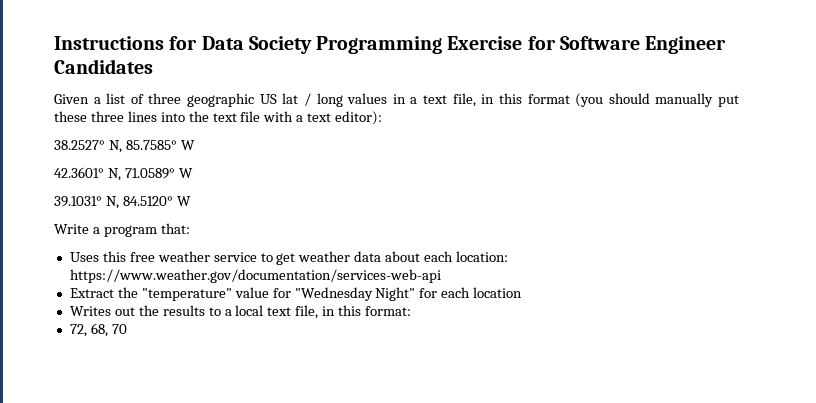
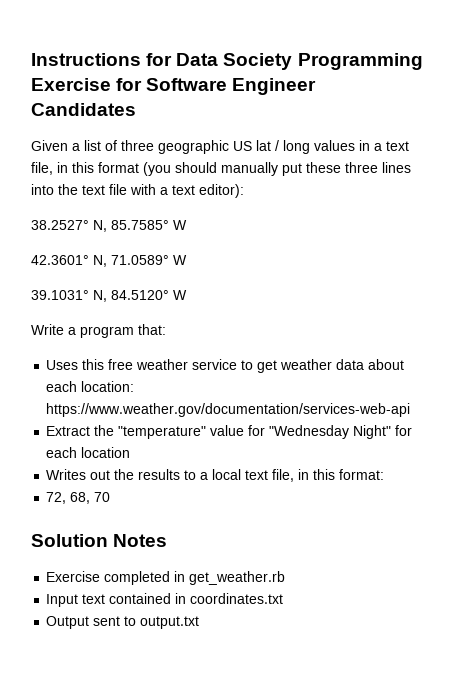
+ Solution Notes
+ Exercise completed in get_weather.rb
+ Input text contained in coordinates.txt
+ Output sent to output.txt

